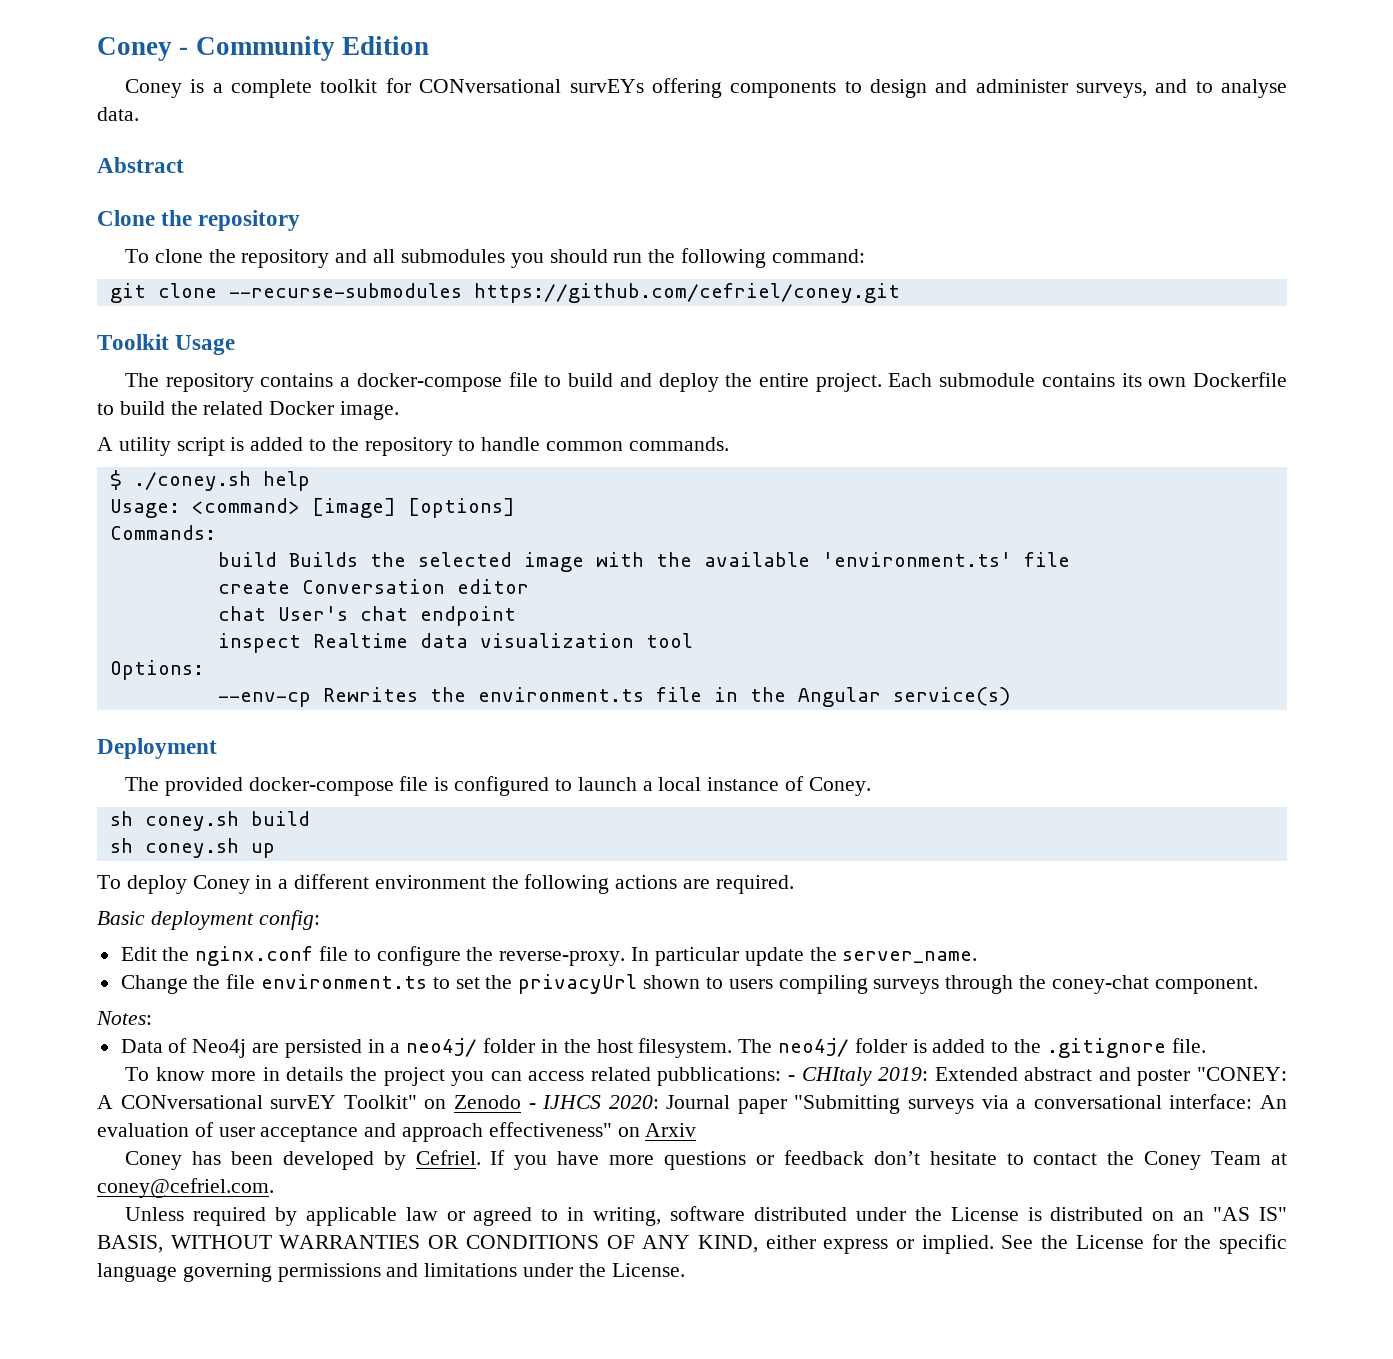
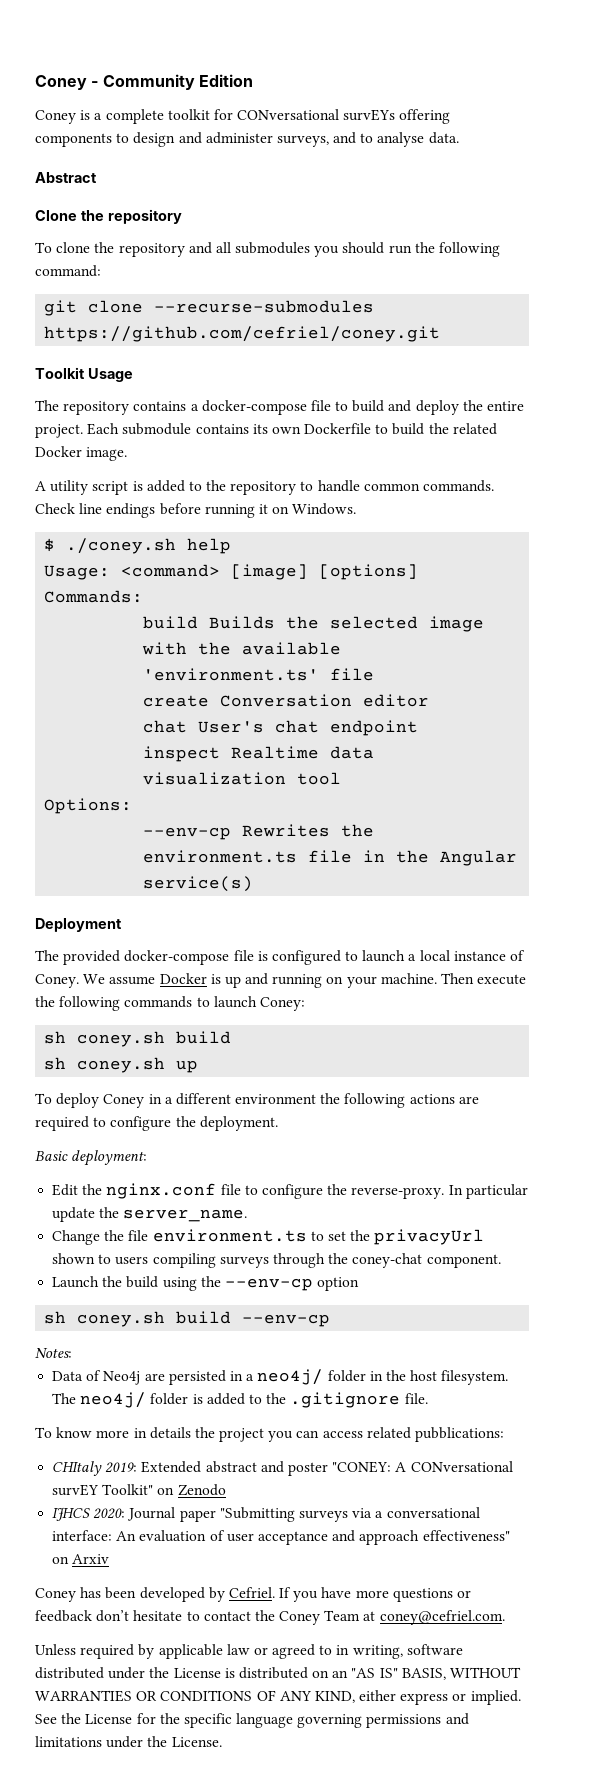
+ Check line endings before running it on Windows.
+ We assume Docker is up and running on your machine. Then execute the following commands to launch Coney:
- To deploy Coney in a different environment the following actions are required.
+ To deploy Coney in a different environment the following actions are required to configure the deployment.
- Basic deployment config:
+ Basic deployment:
+ Launch the build using the --env-cp option
+ sh coney.sh build --env-cp
- To know more in details the project you can access related pubblications: - CHItaly 2019: Extended abstract and poster "CONEY: A CONversational survEY Toolkit" on Zenodo - IJHCS 2020: Journal paper "Submitting surveys via a conversational interface: An evaluation of user acceptance and approach effectiveness" on Arxiv
+ To know more in details the project you can access related pubblications:
+ CHItaly 2019: Extended abstract and poster "CONEY: A CONversational survEY Toolkit" on Zenodo
+ IJHCS 2020: Journal paper "Submitting surveys via a conversational interface: An evaluation of user acceptance and approach effectiveness" on Arxiv

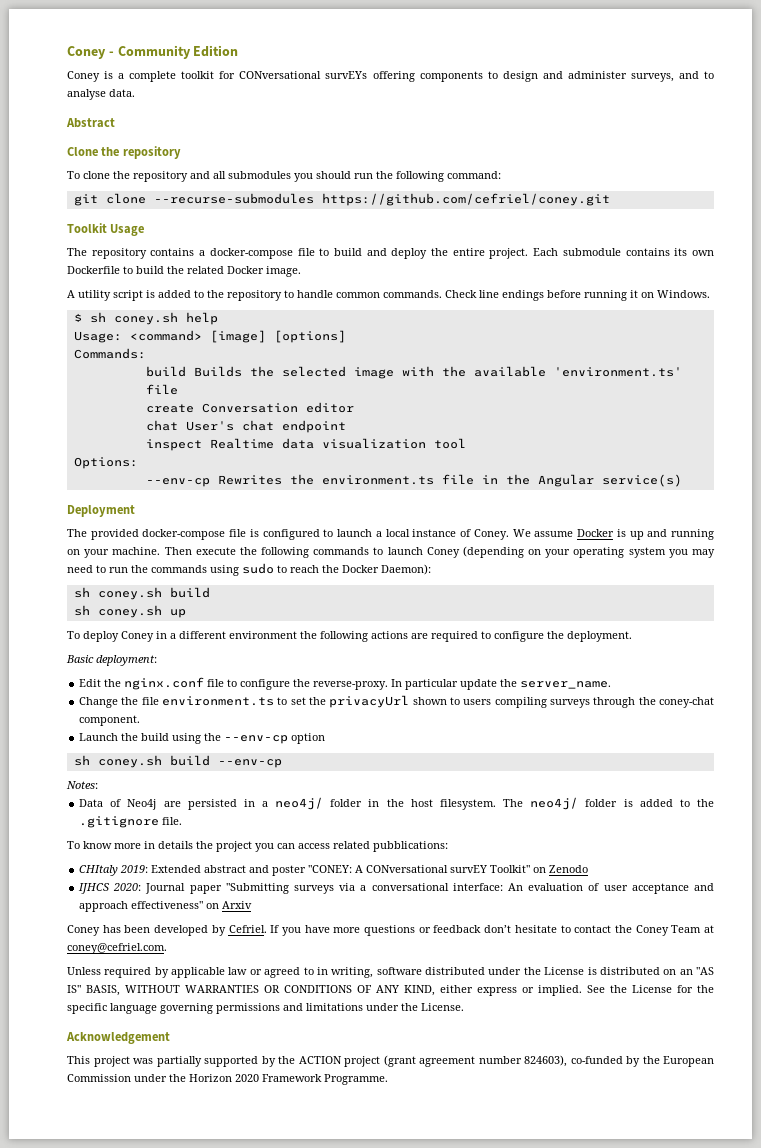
- $ ./coney.sh help
+ $ sh coney.sh help
- Then execute the following commands to launch Coney:
+ Then execute the following commands to launch Coney (depending on your operating system you may need to run the commands using sudo to reach the Docker Daemon):
+ Acknowledgement
+ This project was partially supported by the ACTION project (grant agreement number 824603), co-funded by the European Commission under the Horizon 2020 Framework Programme.

